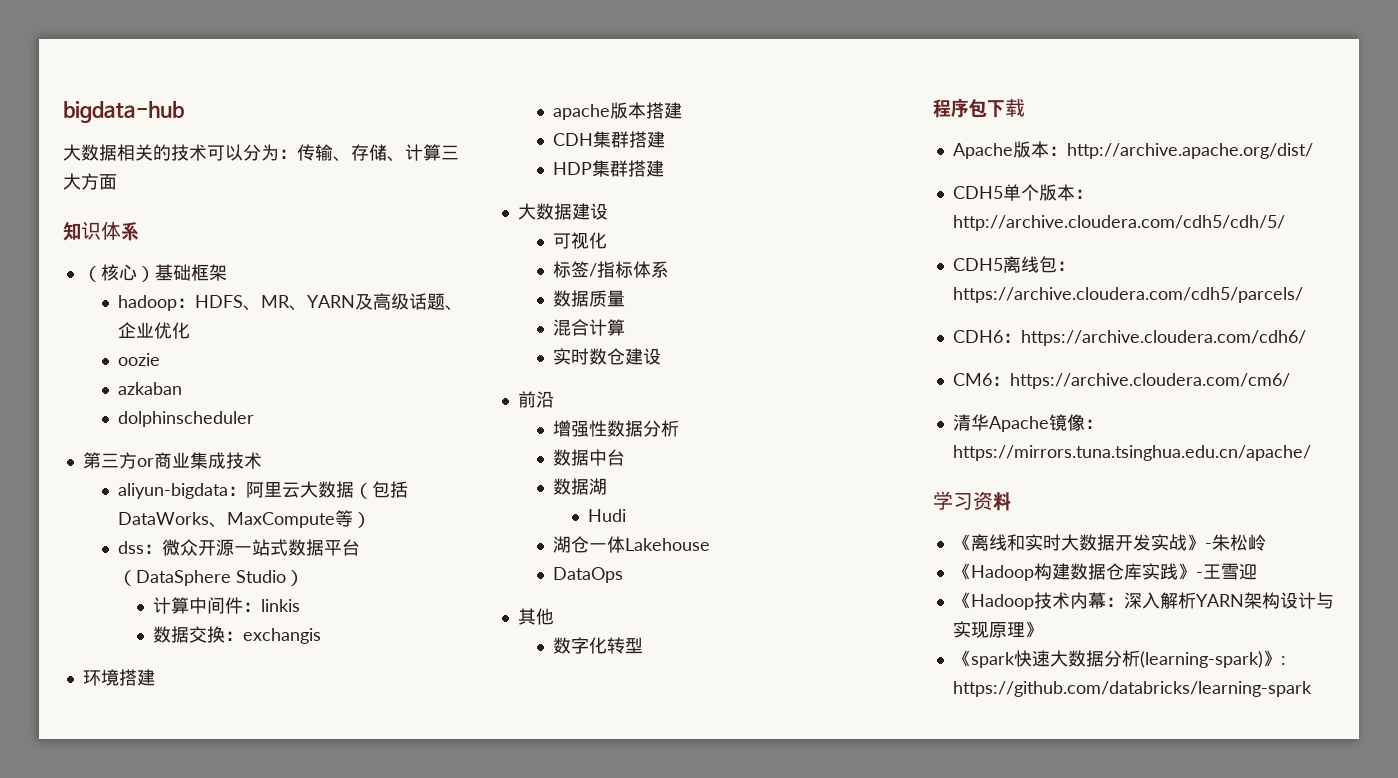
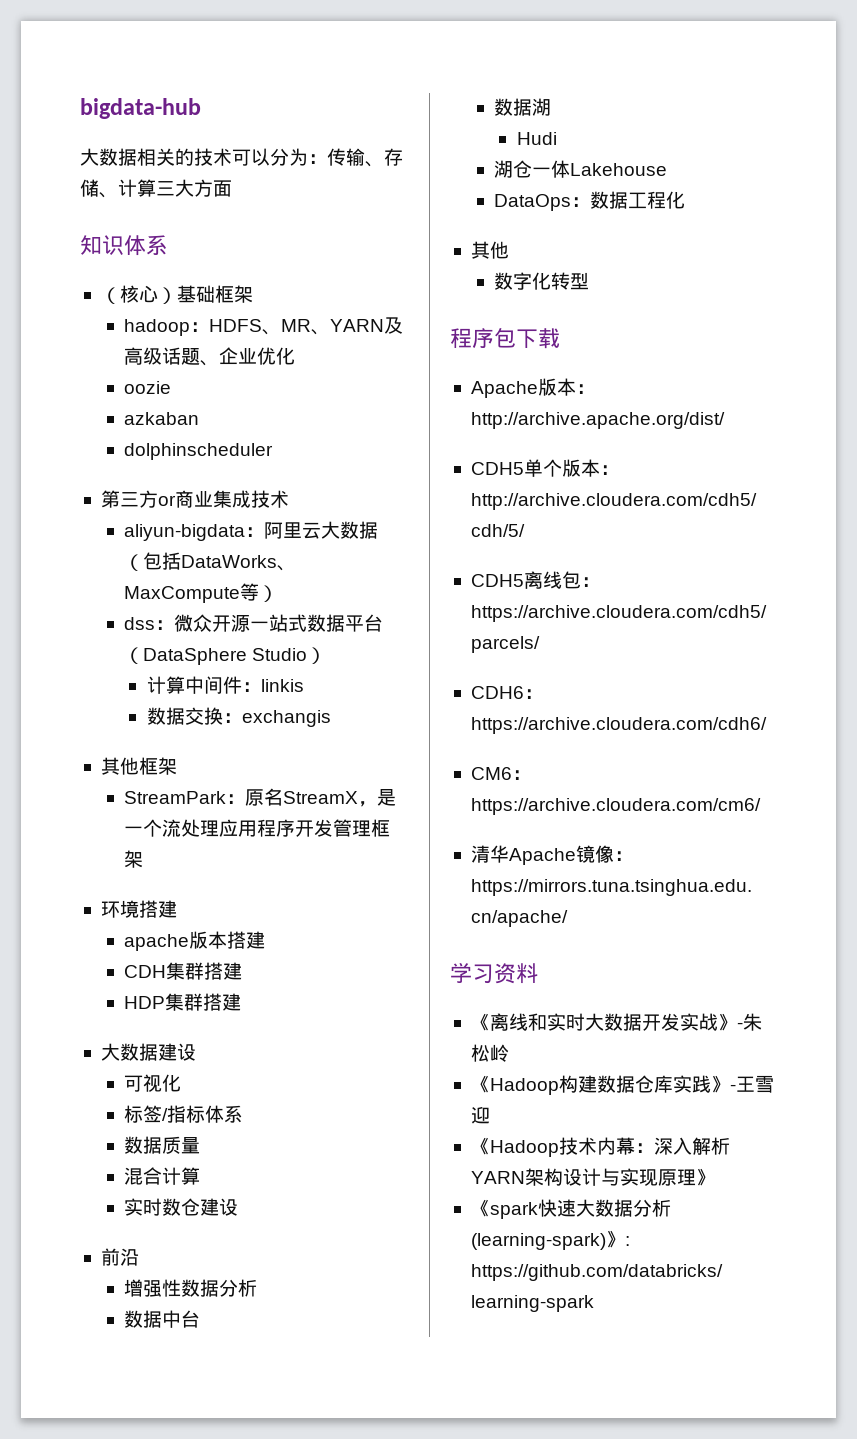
+ 其他框架
+ StreamPark：原名StreamX，是一个流处理应用程序开发管理框架
- DataOps
+ DataOps：数据工程化

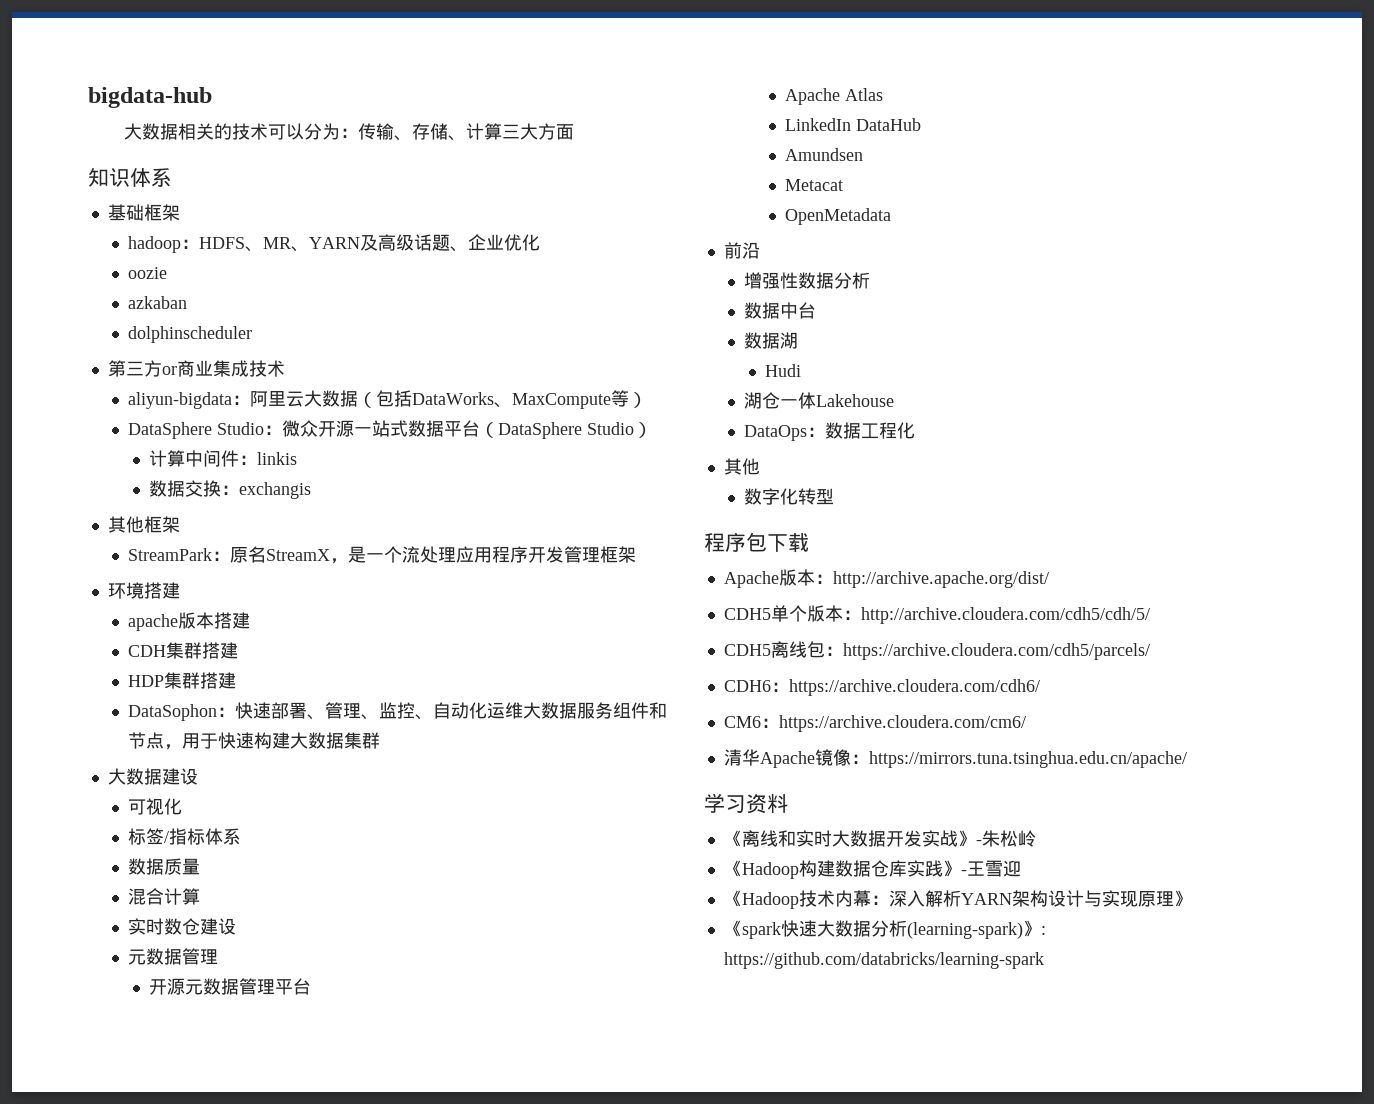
- （核心）基础框架
+ 基础框架
- dss：微众开源一站式数据平台（DataSphere Studio）
+ DataSphere Studio：微众开源一站式数据平台（DataSphere Studio）
+ DataSophon：快速部署、管理、监控、自动化运维大数据服务组件和节点，用于快速构建大数据集群
  实时数仓建设
+ 元数据管理
+ 开源元数据管理平台
+ Apache Atlas
+ LinkedIn DataHub
+ Amundsen
+ Metacat
+ OpenMetadata

